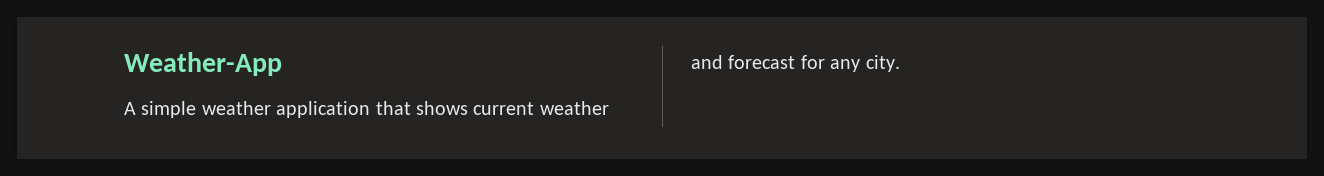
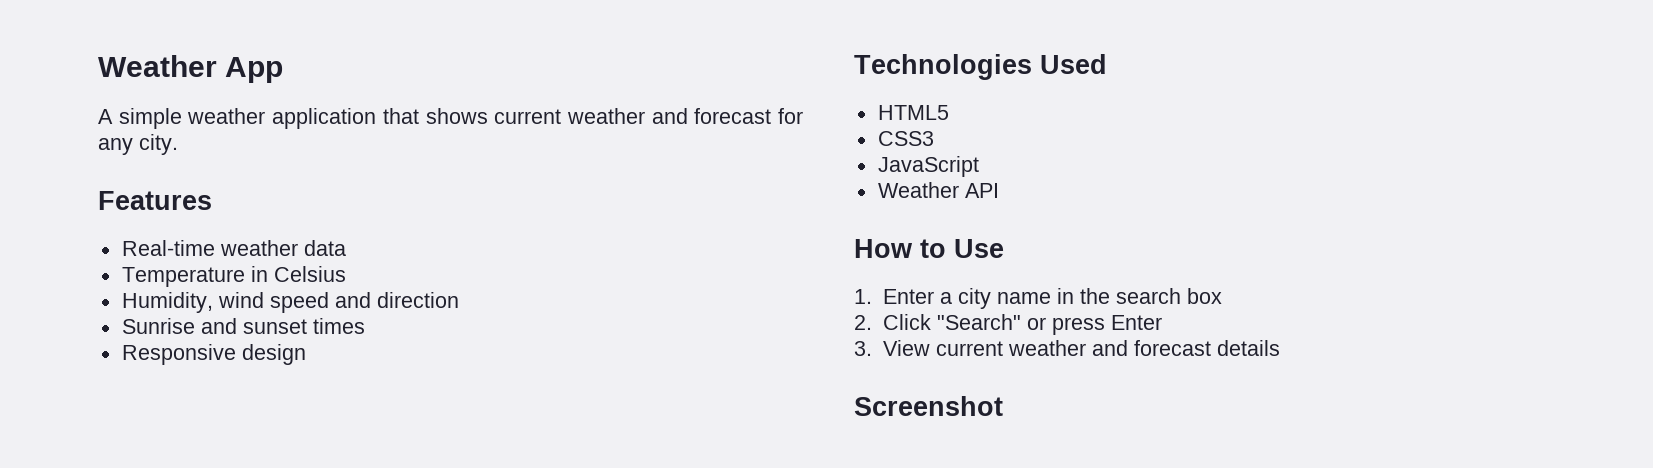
- Weather-App
+ Weather App
+ Features
+ Real-time weather data
+ Temperature in Celsius
+ Humidity, wind speed and direction
+ Sunrise and sunset times
+ Responsive design
+ Technologies Used
+ HTML5
+ CSS3
+ JavaScript
+ Weather API
+ How to Use
+ 1. Enter a city name in the search box
+ 2. Click "Search" or press Enter
+ 3. View current weather and forecast details
+ Screenshot

